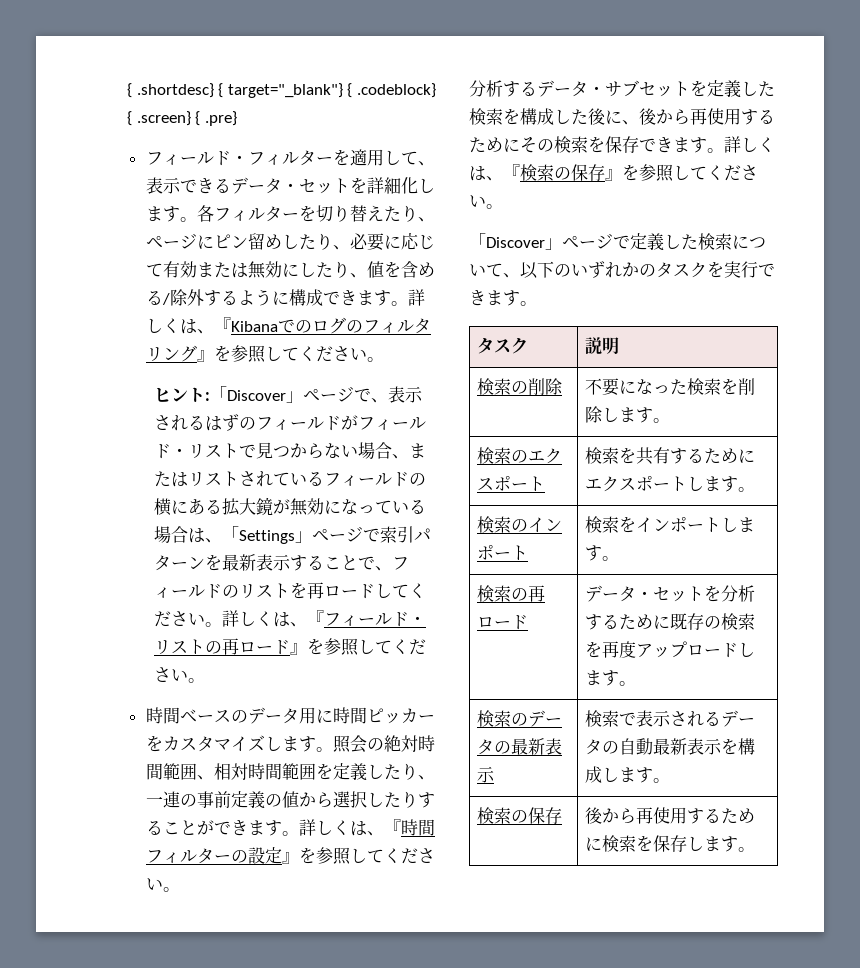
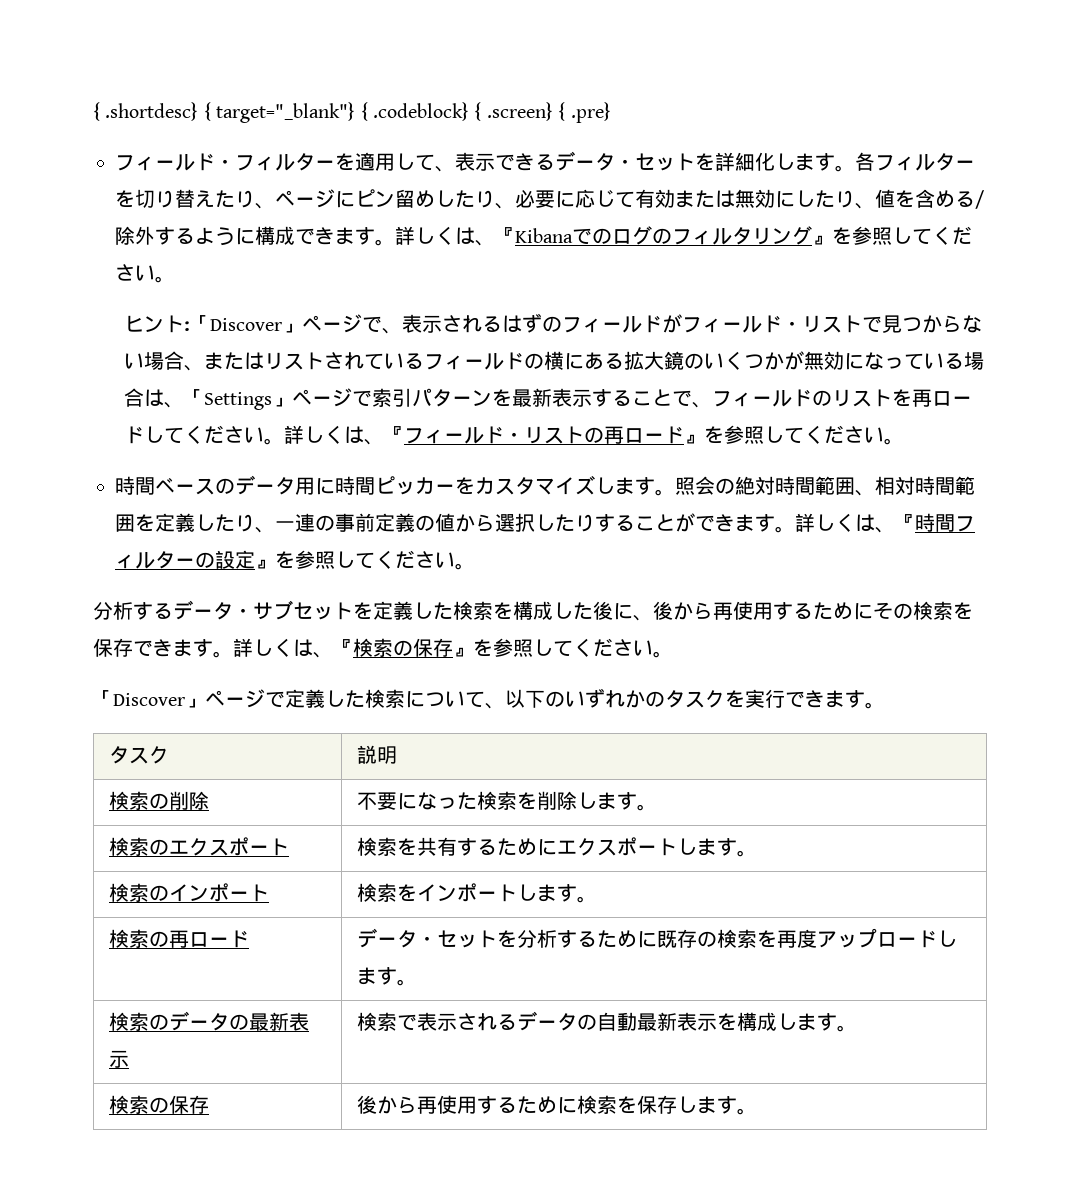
- 「Discover」ページで、表示されるはずのフィールドがフィールド・リストで見つからない場合、またはリストされているフィールドの横にある拡大鏡が無効になっている場合は、「Settings」ページで索引パターンを最新表示することで、フィールドのリストを再ロードしてください。
+ 「Discover」ページで、表示されるはずのフィールドがフィールド・リストで見つからない場合、またはリストされているフィールドの横にある拡大鏡のいくつかが無効になっている場合は、「Settings」ページで索引パターンを最新表示することで、フィールドのリストを再ロードしてください。

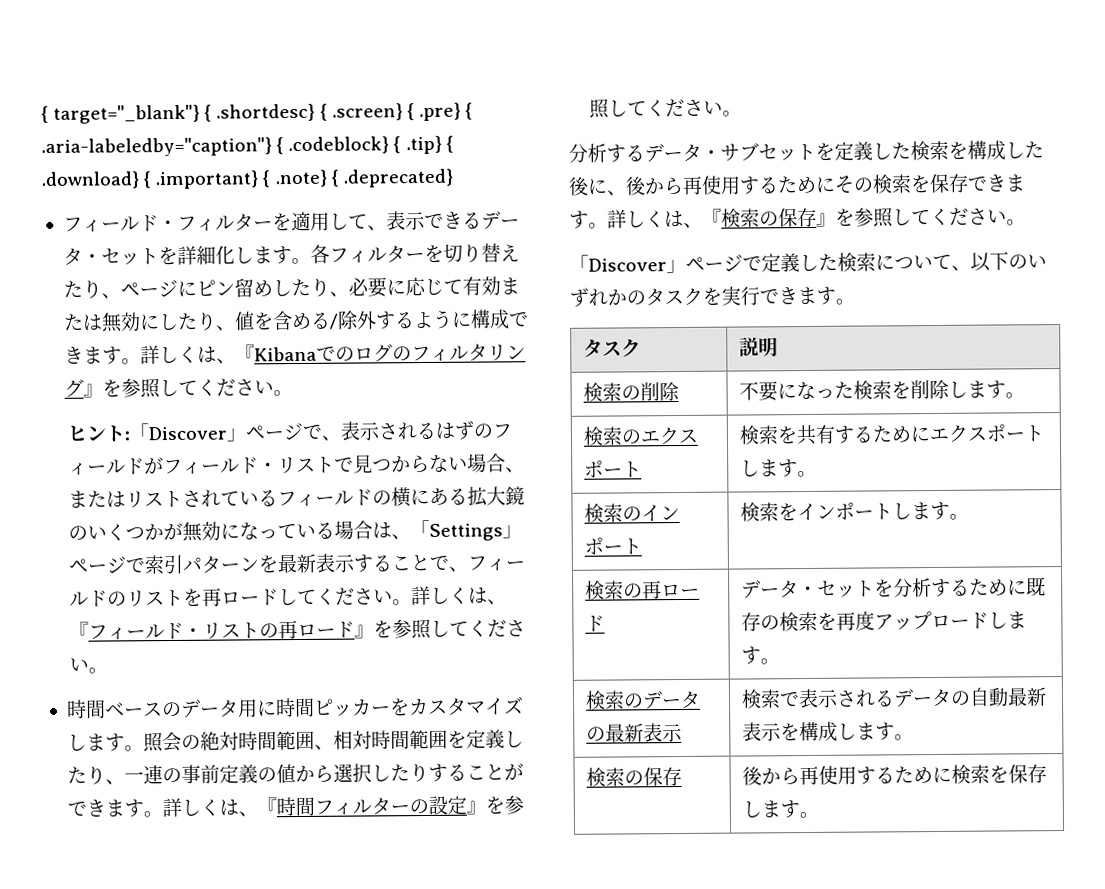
- { .shortdesc} { target="_blank"} { .codeblock} { .screen} { .pre}
+ { target="_blank"} { .shortdesc} { .screen} { .pre} { .aria-labeledby="caption"} { .codeblock} { .tip} { .download} { .important} { .note} { .deprecated}

